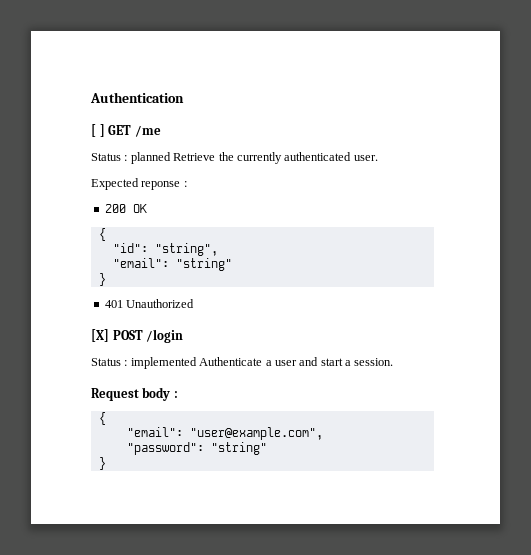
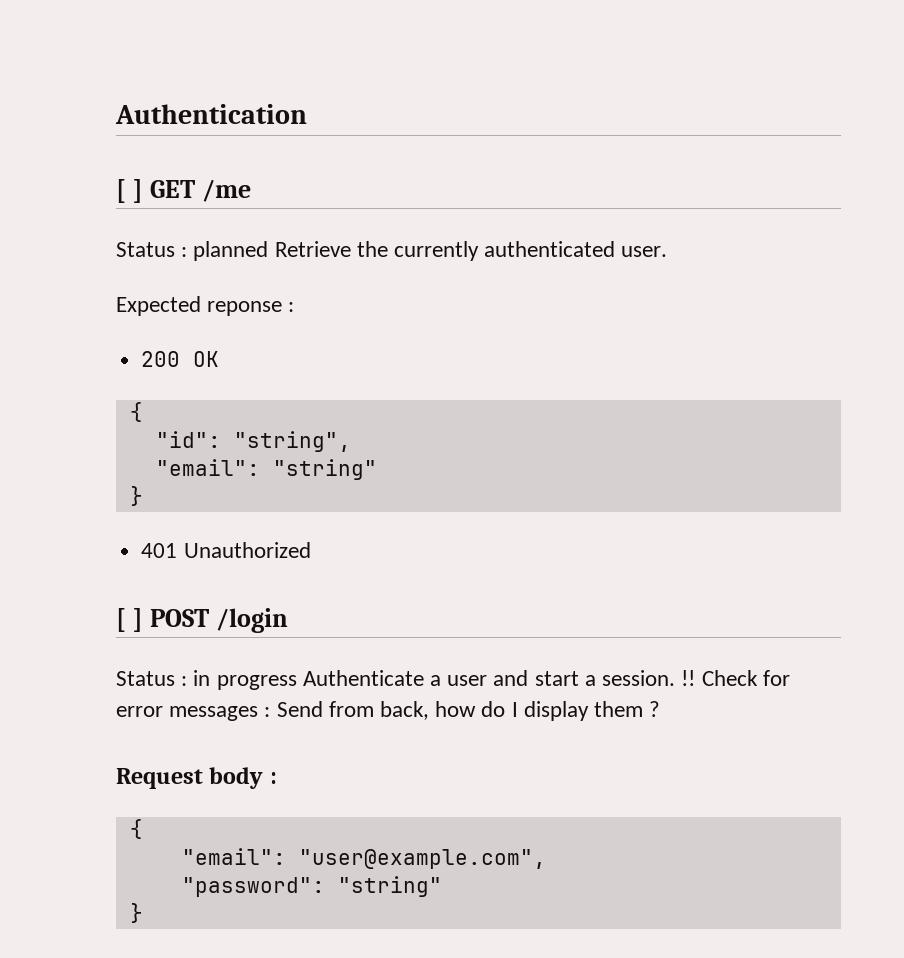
- [X] POST /login
+ [ ] POST /login
- Status : implemented Authenticate a user and start a session.
+ Status : in progress Authenticate a user and start a session. !! Check for error messages : Send from back, how do I display them ?

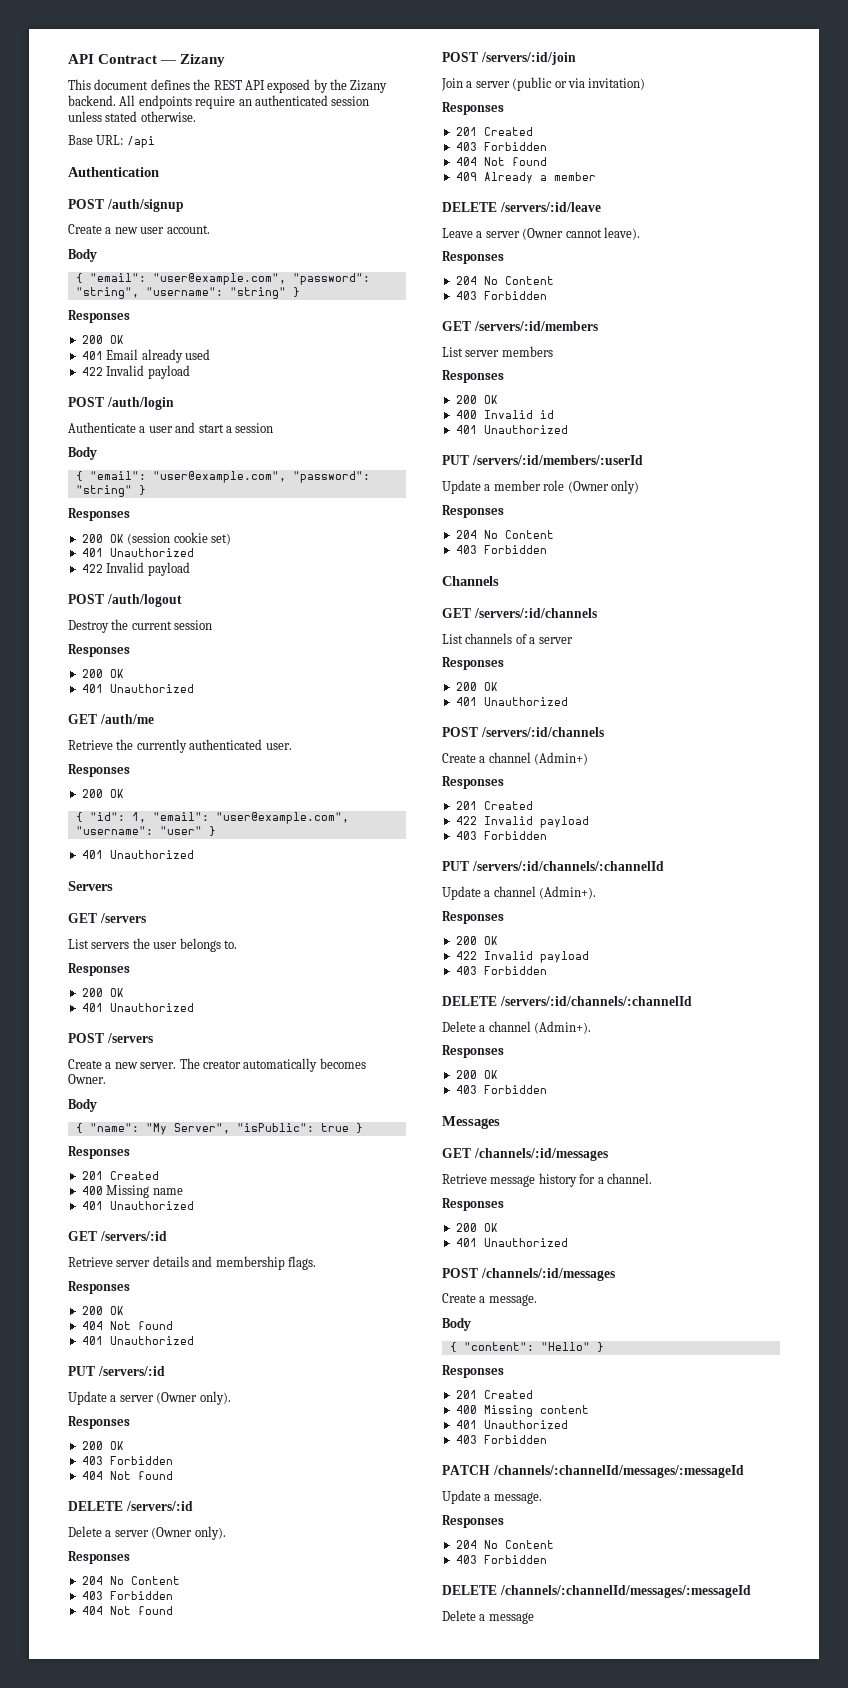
+ API Contract — Zizany
+ This document defines the REST API exposed by the Zizany backend. All endpoints require an authenticated session unless stated otherwise.
+ Base URL: /api
  Authentication
- [ ] GET /me
- Status : planned Retrieve the currently authenticated user.
- Expected reponse :
+ POST /auth/signup
+ Create a new user account.
+ Body
+ { "email": "user@example.com", "password": "string", "username": "string" }
+ Responses
  200 OK
- {
- "id": "string",
- "email": "string"
- }
+ 401 Email already used
+ 422 Invalid payload
+ POST /auth/login
+ Authenticate a user and start a session
+ Body
+ { "email": "user@example.com", "password": "string" }
+ Responses
+ 200 OK (session cookie set)
  401 Unauthorized
- [ ] POST /login
- Status : in progress Authenticate a user and start a session. !! Check for error messages : Send from back, how do I display them ?
- Request body :
- {
- "email": "user@example.com",
- "password": "string"
- }
+ 422 Invalid payload
+ POST /auth/logout
+ Destroy the current session
+ Responses
+ 200 OK
+ 401 Unauthorized
+ GET /auth/me
+ Retrieve the currently authenticated user.
+ Responses
+ 200 OK
+ { "id": 1, "email": "user@example.com", "username": "user" }
+ 401 Unauthorized
+ Servers
+ GET /servers
+ List servers the user belongs to.
+ Responses
+ 200 OK
+ 401 Unauthorized
+ POST /servers
+ Create a new server. The creator automatically becomes Owner.
+ Body
+ { "name": "My Server", "isPublic": true }
+ Responses
+ 201 Created
+ 400 Missing name
+ 401 Unauthorized
+ GET /servers/:id
+ Retrieve server details and membership flags.
+ Responses
+ 200 OK
+ 404 Not found
+ 401 Unauthorized
+ PUT /servers/:id
+ Update a server (Owner only).
+ Responses
+ 200 OK
+ 403 Forbidden
+ 404 Not found
+ DELETE /servers/:id
+ Delete a server (Owner only).
+ Responses
+ 204 No Content
+ 403 Forbidden
+ 404 Not found
+ POST /servers/:id/join
+ Join a server (public or via invitation)
+ Responses
+ 201 Created
+ 403 Forbidden
+ 404 Not found
+ 409 Already a member
+ DELETE /servers/:id/leave
+ Leave a server (Owner cannot leave).
+ Responses
+ 204 No Content
+ 403 Forbidden
+ GET /servers/:id/members
+ List server members
+ Responses
+ 200 OK
+ 400 Invalid id
+ 401 Unauthorized
+ PUT /servers/:id/members/:userId
+ Update a member role (Owner only)
+ Responses
+ 204 No Content
+ 403 Forbidden
+ Channels
+ GET /servers/:id/channels
+ List channels of a server
+ Responses
+ 200 OK
+ 401 Unauthorized
+ POST /servers/:id/channels
+ Create a channel (Admin+)
+ Responses
+ 201 Created
+ 422 Invalid payload
+ 403 Forbidden
+ PUT /servers/:id/channels/:channelId
+ Update a channel (Admin+).
+ Responses
+ 200 OK
+ 422 Invalid payload
+ 403 Forbidden
+ DELETE /servers/:id/channels/:channelId
+ Delete a channel (Admin+).
+ Responses
+ 200 OK
+ 403 Forbidden
+ Messages
+ GET /channels/:id/messages
+ Retrieve message history for a channel.
+ Responses
+ 200 OK
+ 401 Unauthorized
+ POST /channels/:id/messages
+ Create a message.
+ Body
+ { "content": "Hello" }
+ Responses
+ 201 Created
+ 400 Missing content
+ 401 Unauthorized
+ 403 Forbidden
+ PATCH /channels/:channelId/messages/:messageId
+ Update a message.
+ Responses
+ 204 No Content
+ 403 Forbidden
+ DELETE /channels/:channelId/messages/:messageId
+ Delete a message

